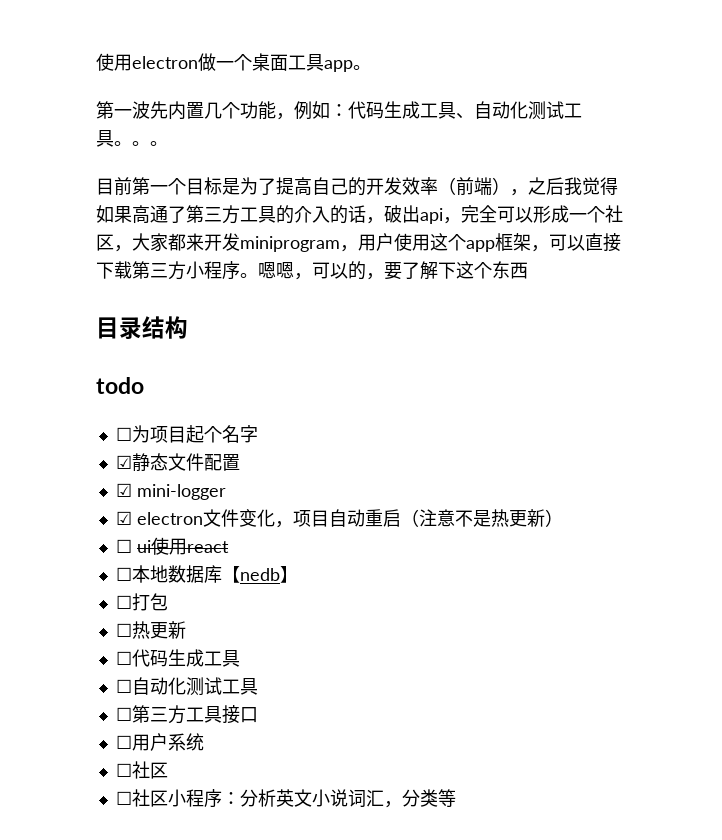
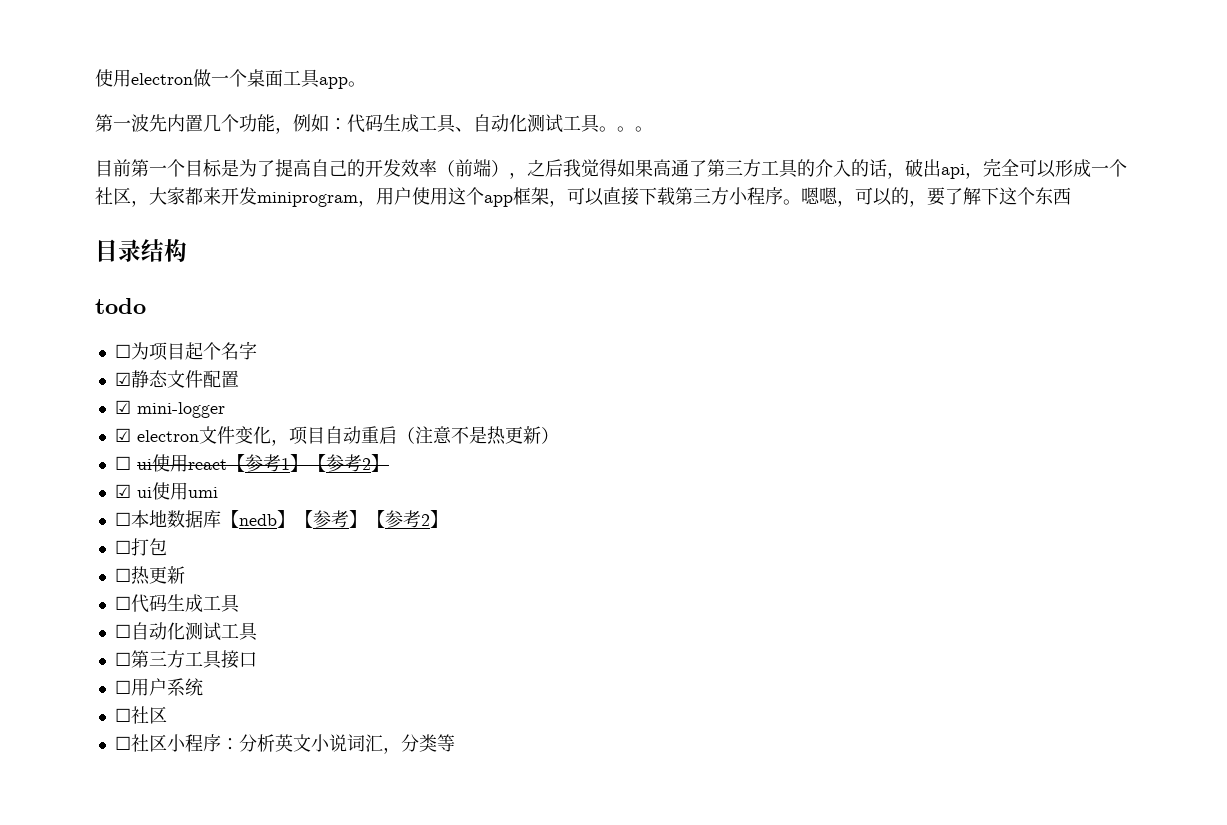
- ☐ ui使用react
+ ☐ ui使用react【参考1】【参考2】
+ ☑ ui使用umi
- ☐本地数据库【nedb】
+ ☐本地数据库【nedb】【参考】【参考2】

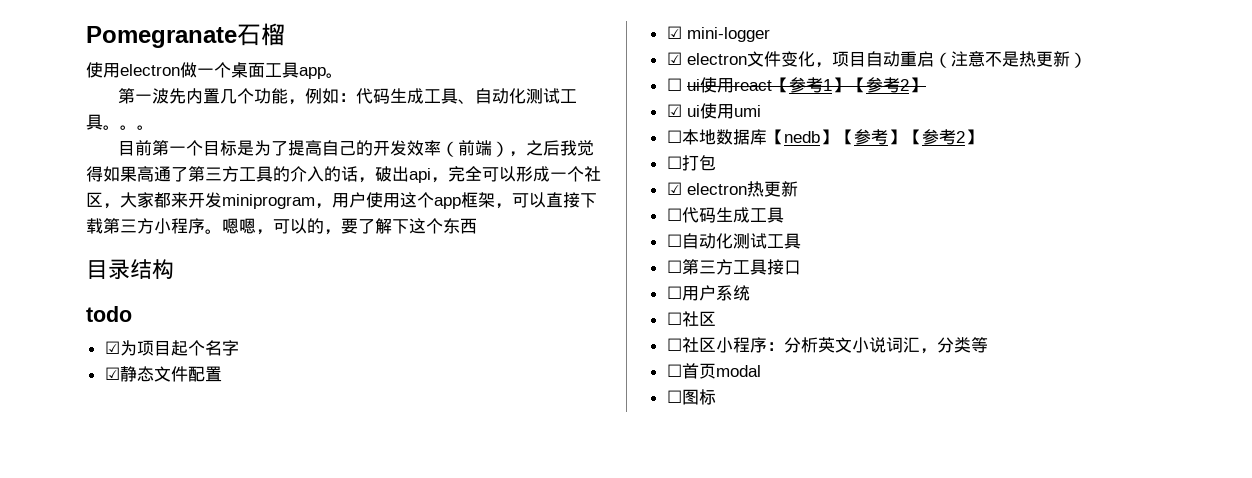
+ Pomegranate石榴
- ☐为项目起个名字
+ ☑为项目起个名字
- ☐热更新
+ ☑ electron热更新
+ ☐首页modal
+ ☐图标

